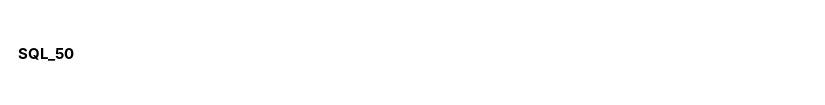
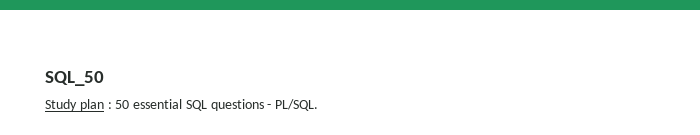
+ Study plan : 50 essential SQL questions - PL/SQL.

